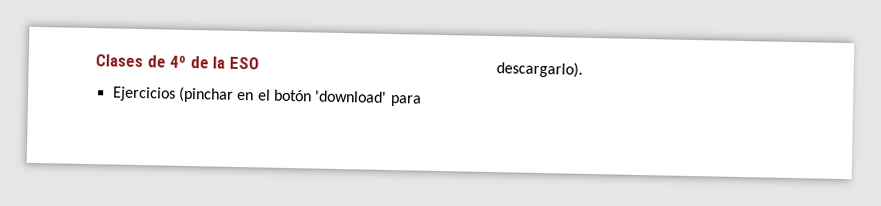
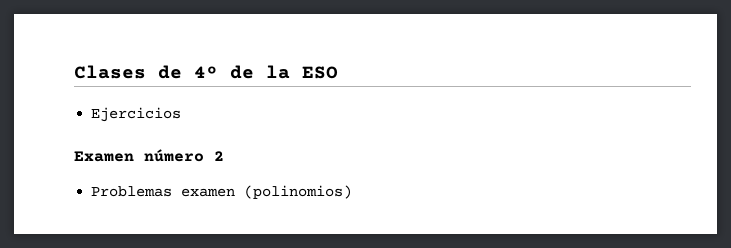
- Ejercicios (pinchar en el botón 'download' para descargarlo).
+ Ejercicios
+ Examen número 2
+ Problemas examen (polinomios)

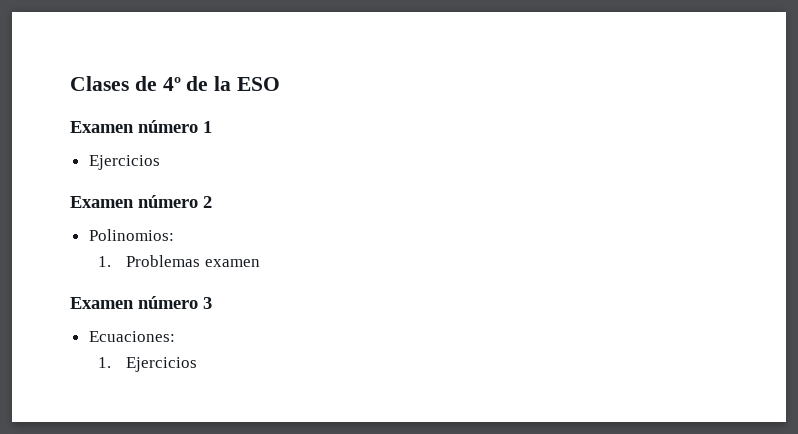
+ Examen número 1
- Problemas examen (polinomios)
+ Polinomios:
+ 1. Problemas examen
+ Examen número 3
+ Ecuaciones:
+ 1. Ejercicios

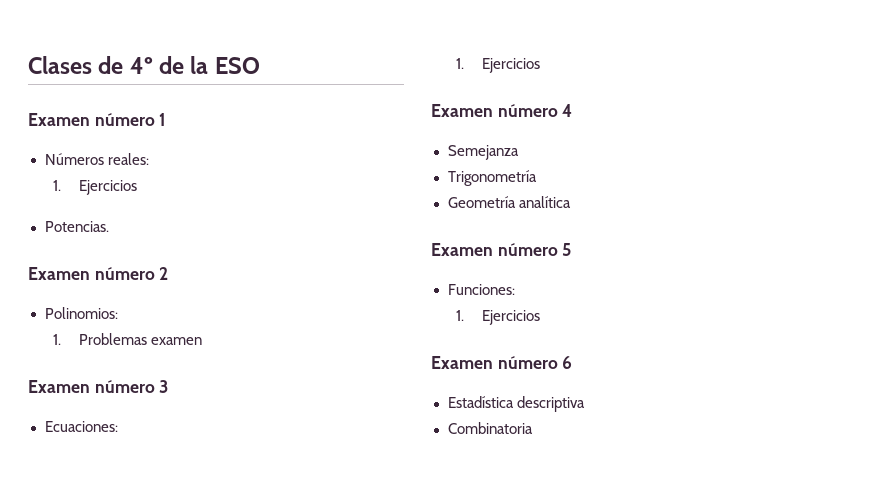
  Examen número 1
- Ejercicios
+ Números reales:
+ 1. Ejercicios
+ Potencias.
+ Examen número 4
+ Semejanza
+ Trigonometría
+ Geometría analítica
+ Examen número 5
+ Funciones:
+ 1. Ejercicios
+ Examen número 6
+ Estadística descriptiva
+ Combinatoria

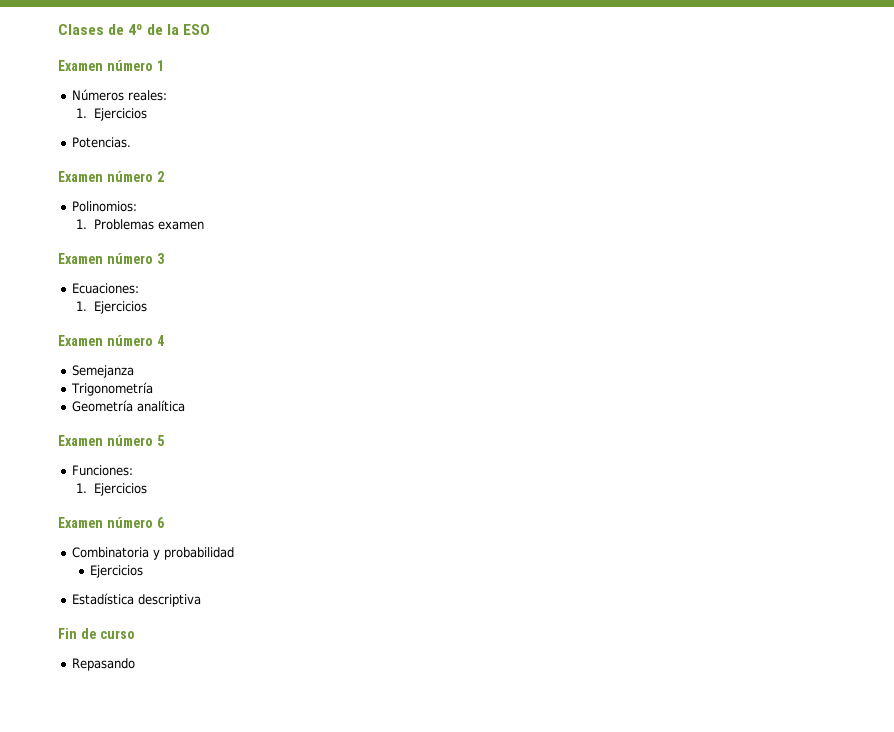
+ Combinatoria y probabilidad
+ Ejercicios
  Estadística descriptiva
- Combinatoria
+ Fin de curso
+ Repasando

